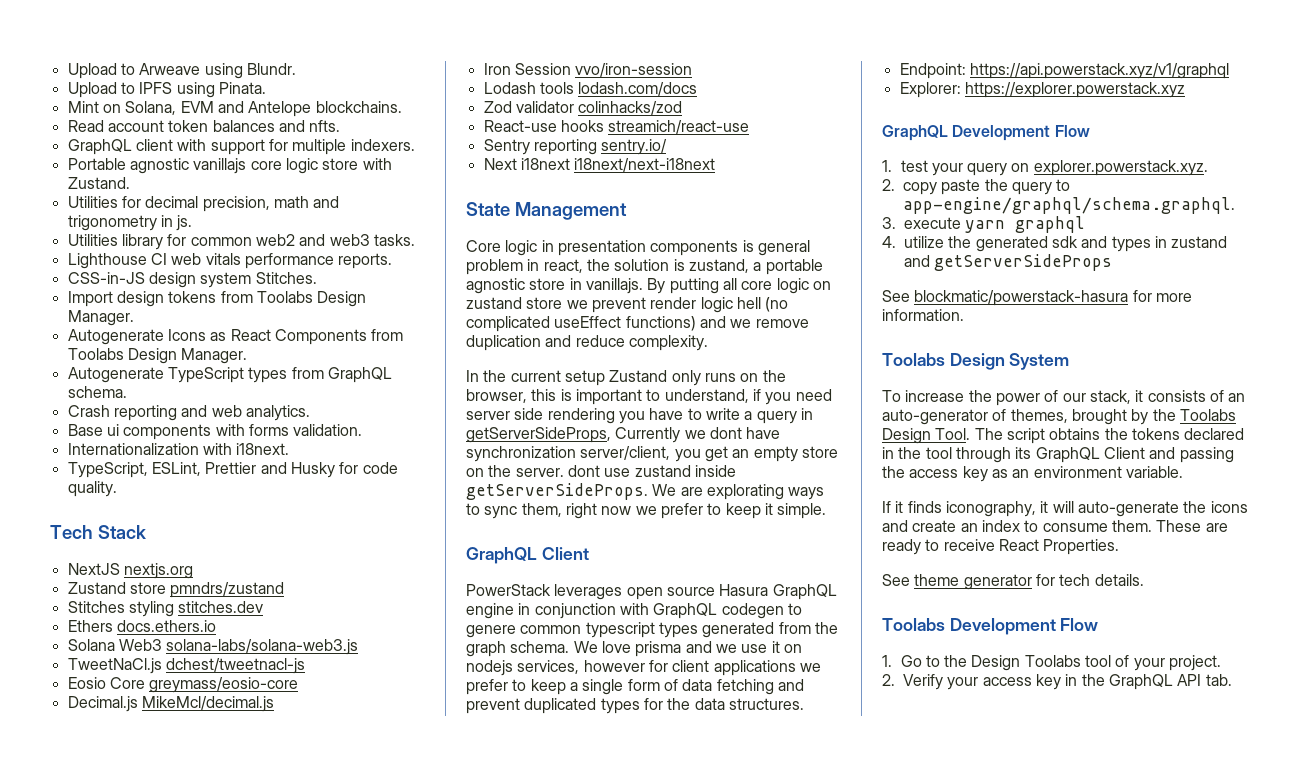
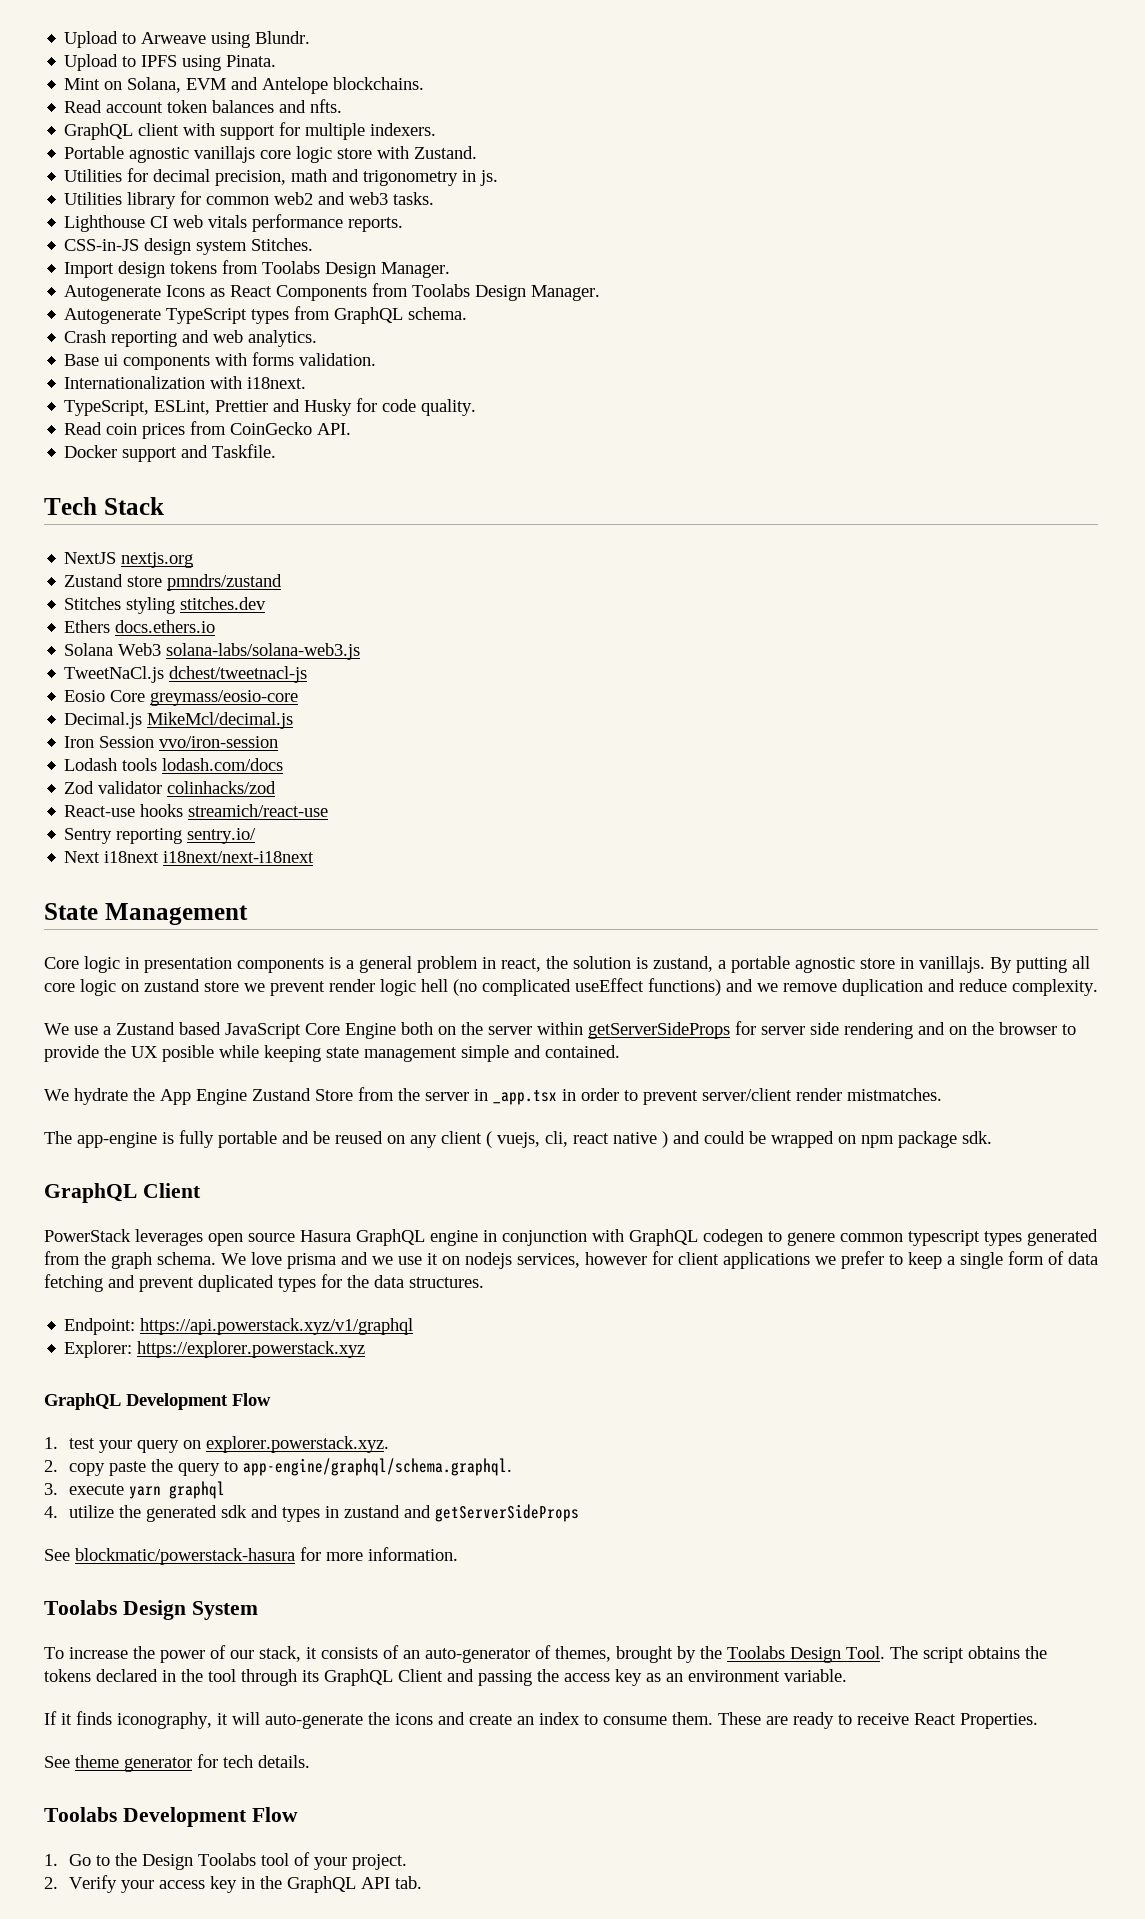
+ Read coin prices from CoinGecko API.
+ Docker support and Taskfile.
- Core logic in presentation components is general problem in react, the solution is zustand, a portable agnostic store in vanillajs.
+ Core logic in presentation components is a general problem in react, the solution is zustand, a portable agnostic store in vanillajs.
- In the current setup Zustand only runs on the browser, this is important to understand, if you need server side rendering you have to write a query in getServerSideProps, Currently we dont have synchronization server/client, you get an empty store on the server. dont use zustand inside getServerSideProps. We are explorating ways to sync them, right now we prefer to keep it simple.
+ We use a Zustand based JavaScript Core Engine both on the server within getServerSideProps for server side rendering and on the browser to provide the UX posible while keeping state management simple and contained.
+ We hydrate the App Engine Zustand Store from the server in _app.tsx in order to prevent server/client render mistmatches.
+ The app-engine is fully portable and be reused on any client ( vuejs, cli, react native ) and could be wrapped on npm package sdk.

